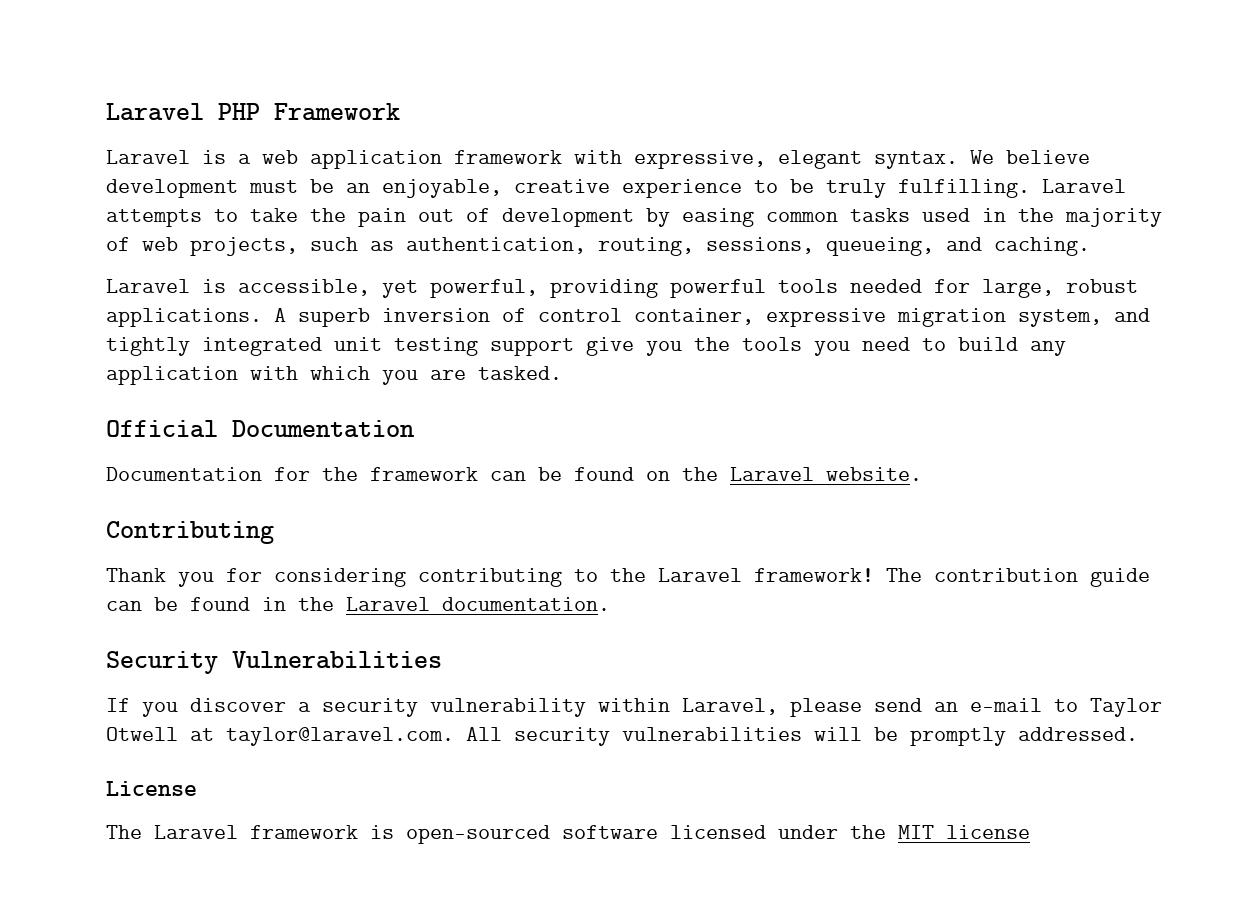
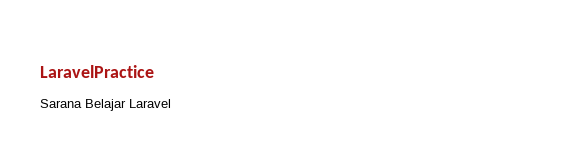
- Laravel PHP Framework
- Laravel is a web application framework with expressive, elegant syntax. We believe development must be an enjoyable, creative experience to be truly fulfilling. Laravel attempts to take the pain out of development by easing common tasks used in the majority of web projects, such as authentication, routing, sessions, queueing, and caching.
- Laravel is accessible, yet powerful, providing powerful tools needed for large, robust applications. A superb inversion of control container, expressive migration system, and tightly integrated unit testing support give you the tools you need to build any application with which you are tasked.
- Official Documentation
- Documentation for the framework can be found on the Laravel website.
- Contributing
- Thank you for considering contributing to the Laravel framework! The contribution guide can be found in the Laravel documentation.
- Security Vulnerabilities
- If you discover a security vulnerability within Laravel, please send an e-mail to Taylor Otwell at taylor@laravel.com. All security vulnerabilities will be promptly addressed.
- License
- The Laravel framework is open-sourced software licensed under the MIT license
+ LaravelPractice
+ Sarana Belajar Laravel

